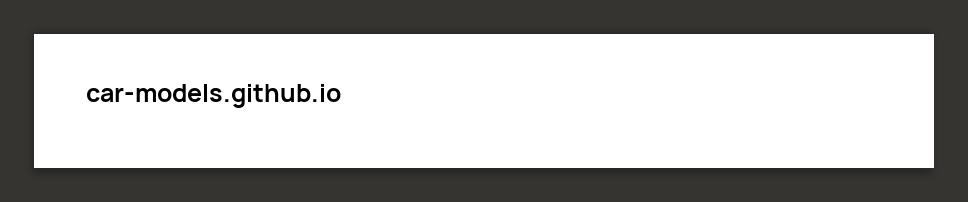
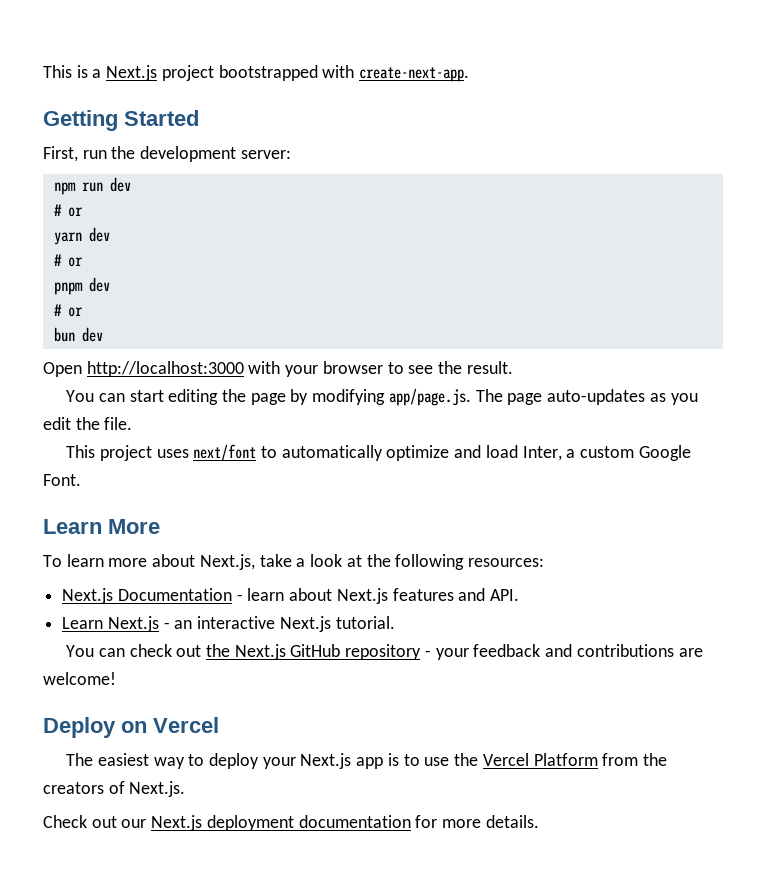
- car-models.github.io
+ This is a Next.js project bootstrapped with create-next-app.
+ Getting Started
+ First, run the development server:
+ npm run dev
+ # or
+ yarn dev
+ # or
+ pnpm dev
+ # or
+ bun dev
+ Open http://localhost:3000 with your browser to see the result.
+ You can start editing the page by modifying app/page.js. The page auto-updates as you edit the file.
+ This project uses next/font to automatically optimize and load Inter, a custom Google Font.
+ Learn More
+ To learn more about Next.js, take a look at the following resources:
+ Next.js Documentation - learn about Next.js features and API.
+ Learn Next.js - an interactive Next.js tutorial.
+ You can check out the Next.js GitHub repository - your feedback and contributions are welcome!
+ Deploy on Vercel
+ The easiest way to deploy your Next.js app is to use the Vercel Platform from the creators of Next.js.
+ Check out our Next.js deployment documentation for more details.

